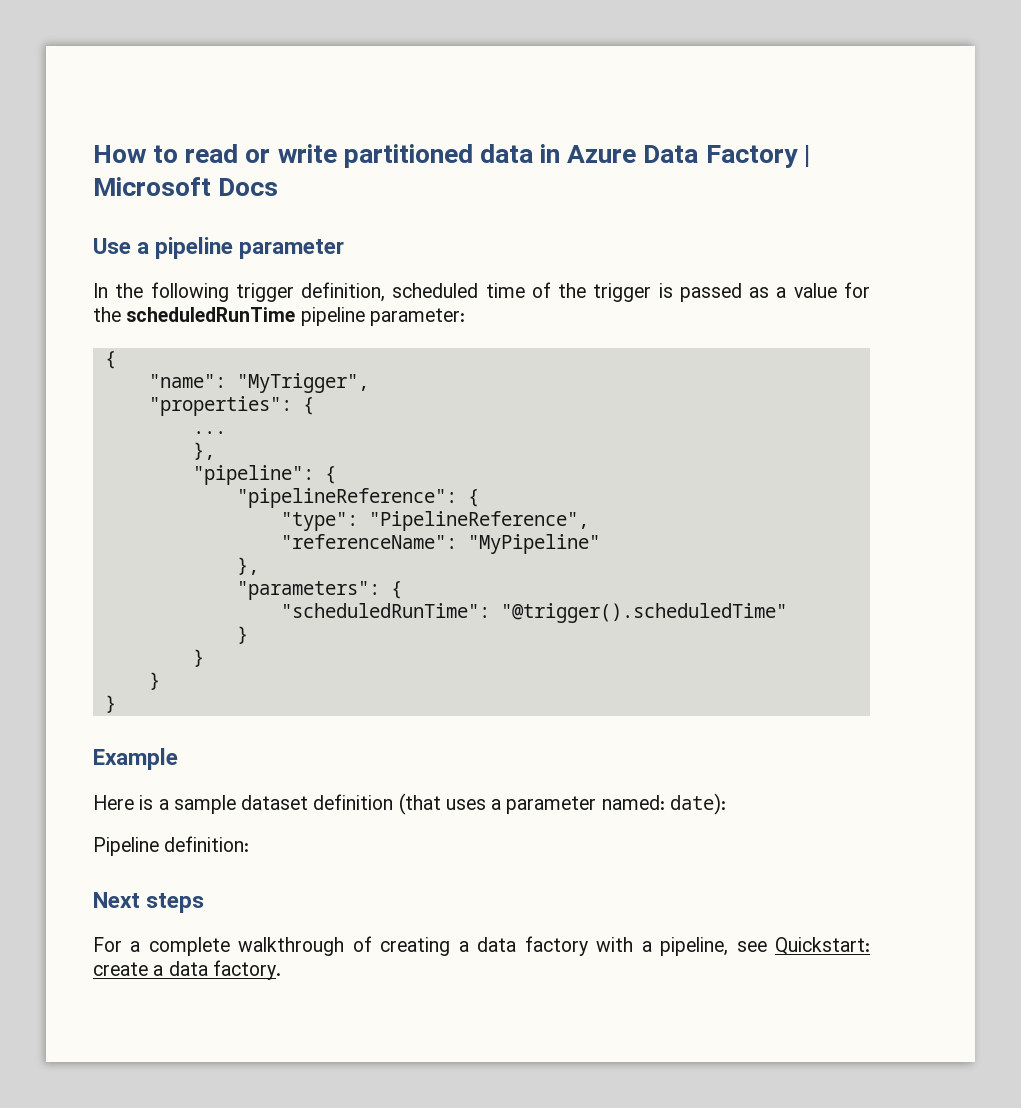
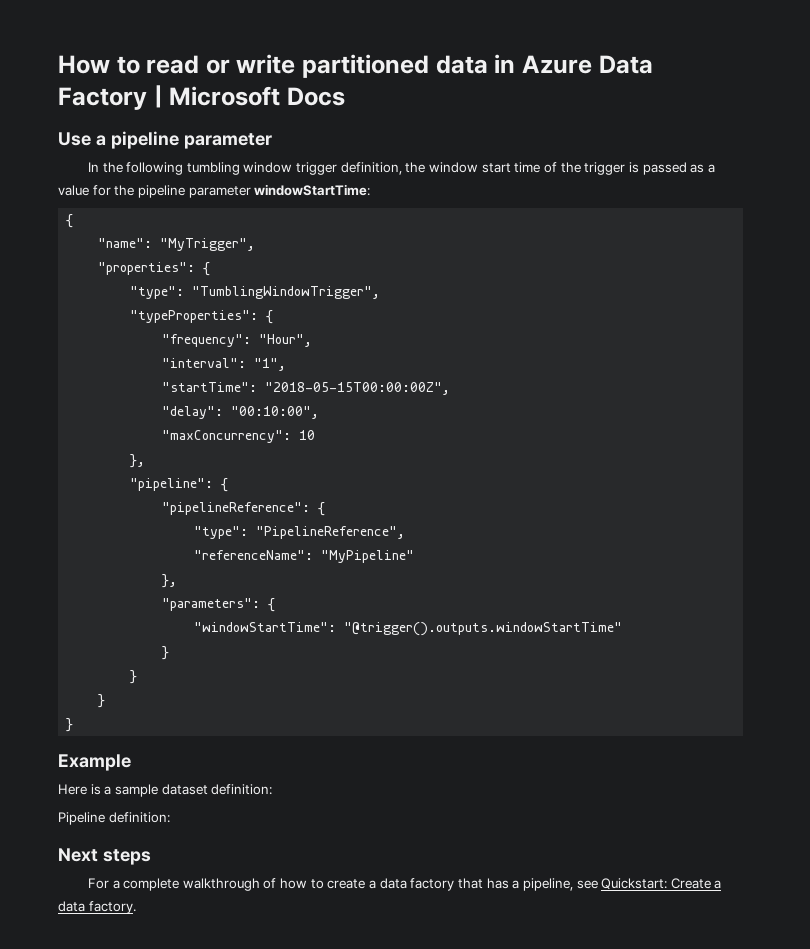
- In the following trigger definition, scheduled time of the trigger is passed as a value for the scheduledRunTime pipeline parameter:
+ In the following tumbling window trigger definition, the window start time of the trigger is passed as a value for the pipeline parameter windowStartTime:
- ...
+ "type": "TumblingWindowTrigger",
+ "typeProperties": {
+ "frequency": "Hour",
+ "interval": "1",
+ "startTime": "2018-05-15T00:00:00Z",
+ "delay": "00:10:00",
+ "maxConcurrency": 10
- "scheduledRunTime": "@trigger().scheduledTime"
+ "windowStartTime": "@trigger().outputs.windowStartTime"
- Here is a sample dataset definition (that uses a parameter named: date):
+ Here is a sample dataset definition:
- For a complete walkthrough of creating a data factory with a pipeline, see Quickstart: create a data factory.
+ For a complete walkthrough of how to create a data factory that has a pipeline, see Quickstart: Create a data factory.

